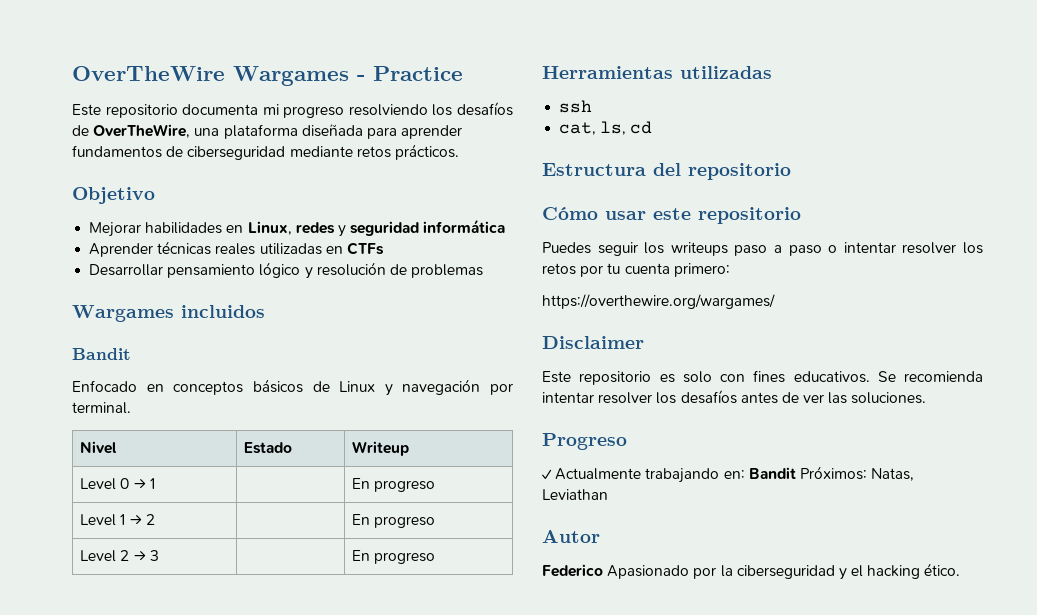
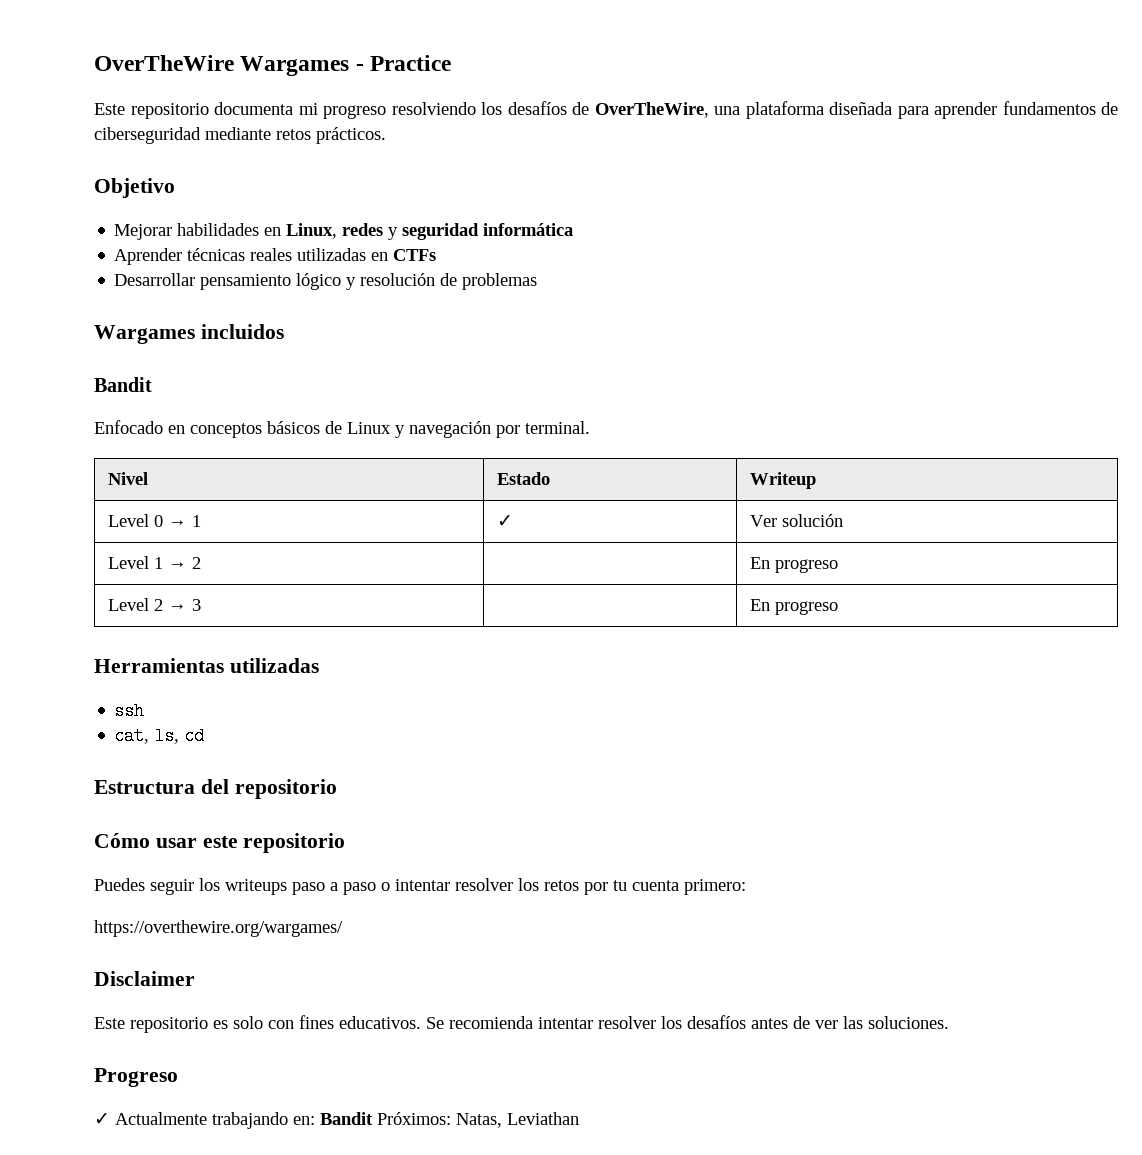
- Level 0 → 1 | | En progreso
+ Level 0 → 1 | ✓ | Ver solución
- Autor
- Federico Apasionado por la ciberseguridad y el hacking ético.

